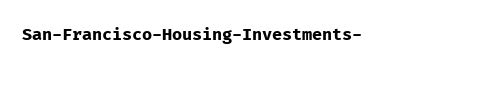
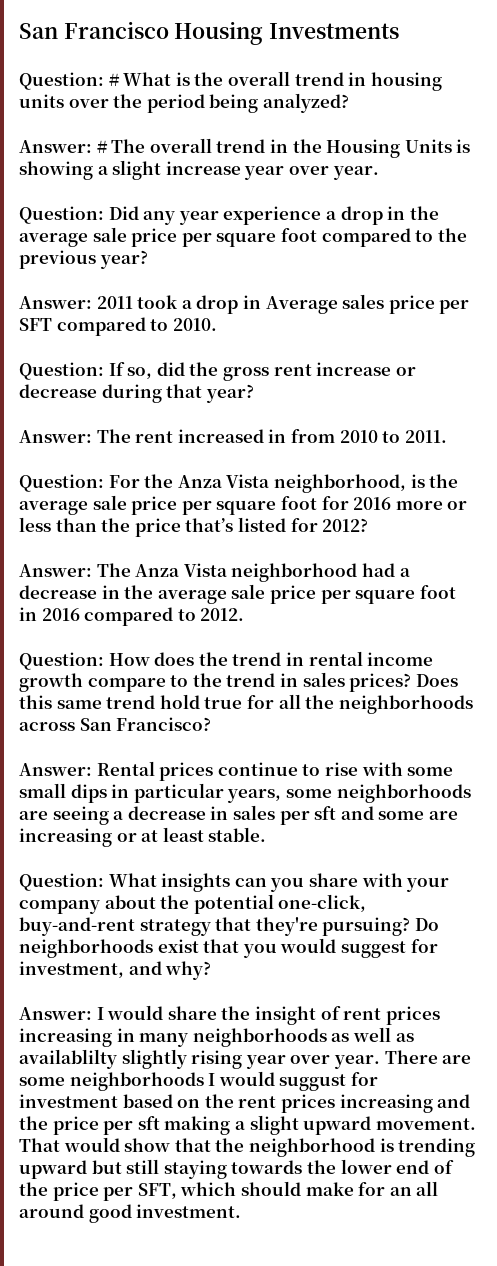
- San-Francisco-Housing-Investments-
+ San Francisco Housing Investments
+ Question: # What is the overall trend in housing units over the period being analyzed?
+ Answer: # The overall trend in the Housing Units is showing a slight increase year over year.
+ Question: Did any year experience a drop in the average sale price per square foot compared to the previous year?
+ Answer: 2011 took a drop in Average sales price per SFT compared to 2010.
+ Question: If so, did the gross rent increase or decrease during that year?
+ Answer: The rent increased in from 2010 to 2011.
+ Question: For the Anza Vista neighborhood, is the average sale price per square foot for 2016 more or less than the price that’s listed for 2012?
+ Answer: The Anza Vista neighborhood had a decrease in the average sale price per square foot in 2016 compared to 2012.
+ Question: How does the trend in rental income growth compare to the trend in sales prices? Does this same trend hold true for all the neighborhoods across San Francisco?
+ Answer: Rental prices continue to rise with some small dips in particular years, some neighborhoods are seeing a decrease in sales per sft and some are increasing or at least stable.
+ Question: What insights can you share with your company about the potential one-click, buy-and-rent strategy that they're pursuing? Do neighborhoods exist that you would suggest for investment, and why?
+ Answer: I would share the insight of rent prices increasing in many neighborhoods as well as availablilty slightly rising year over year. There are some neighborhoods I would suggust for investment based on the rent prices increasing and the price per sft making a slight upward movement. That would show that the neighborhood is trending upward but still staying towards the lower end of the price per SFT, which should make for an all around good investment.

